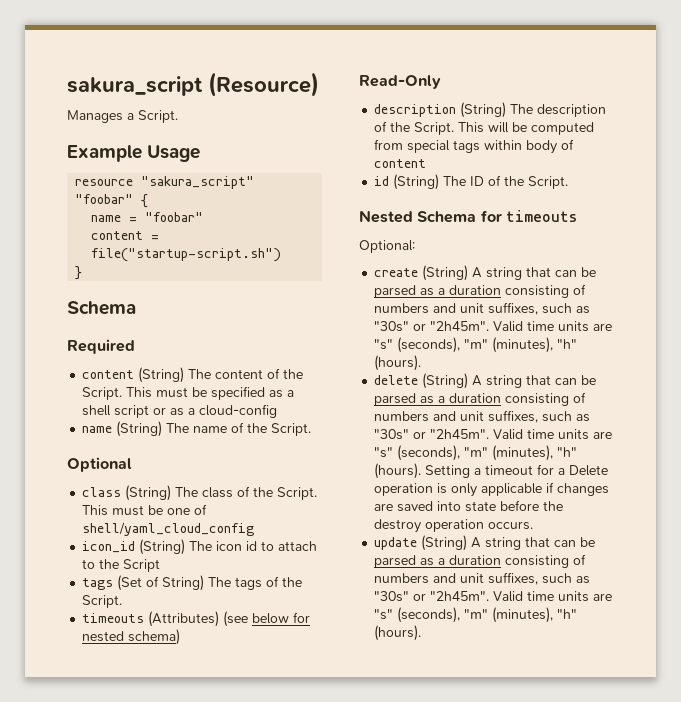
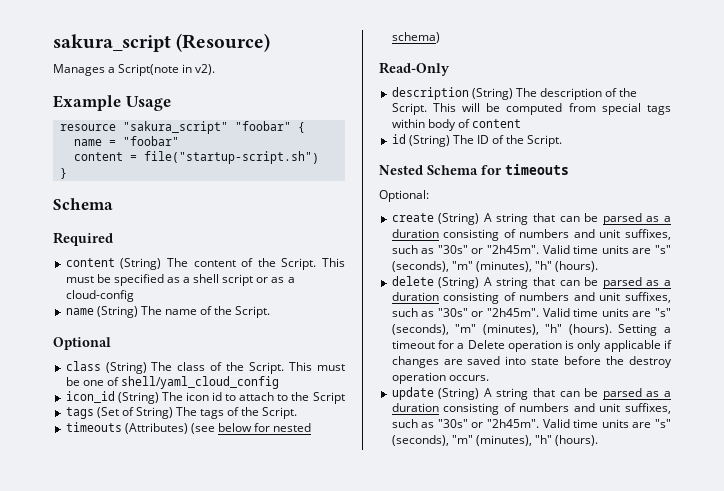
- Manages a Script.
+ Manages a Script(note in v2).

